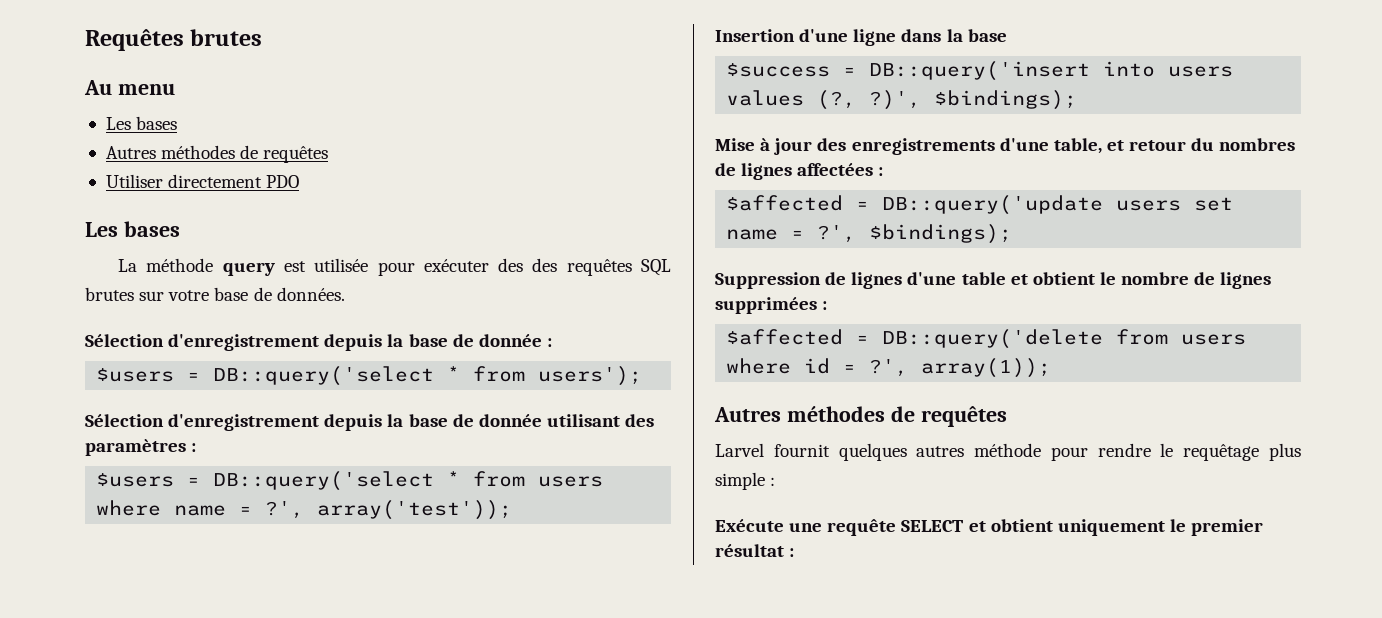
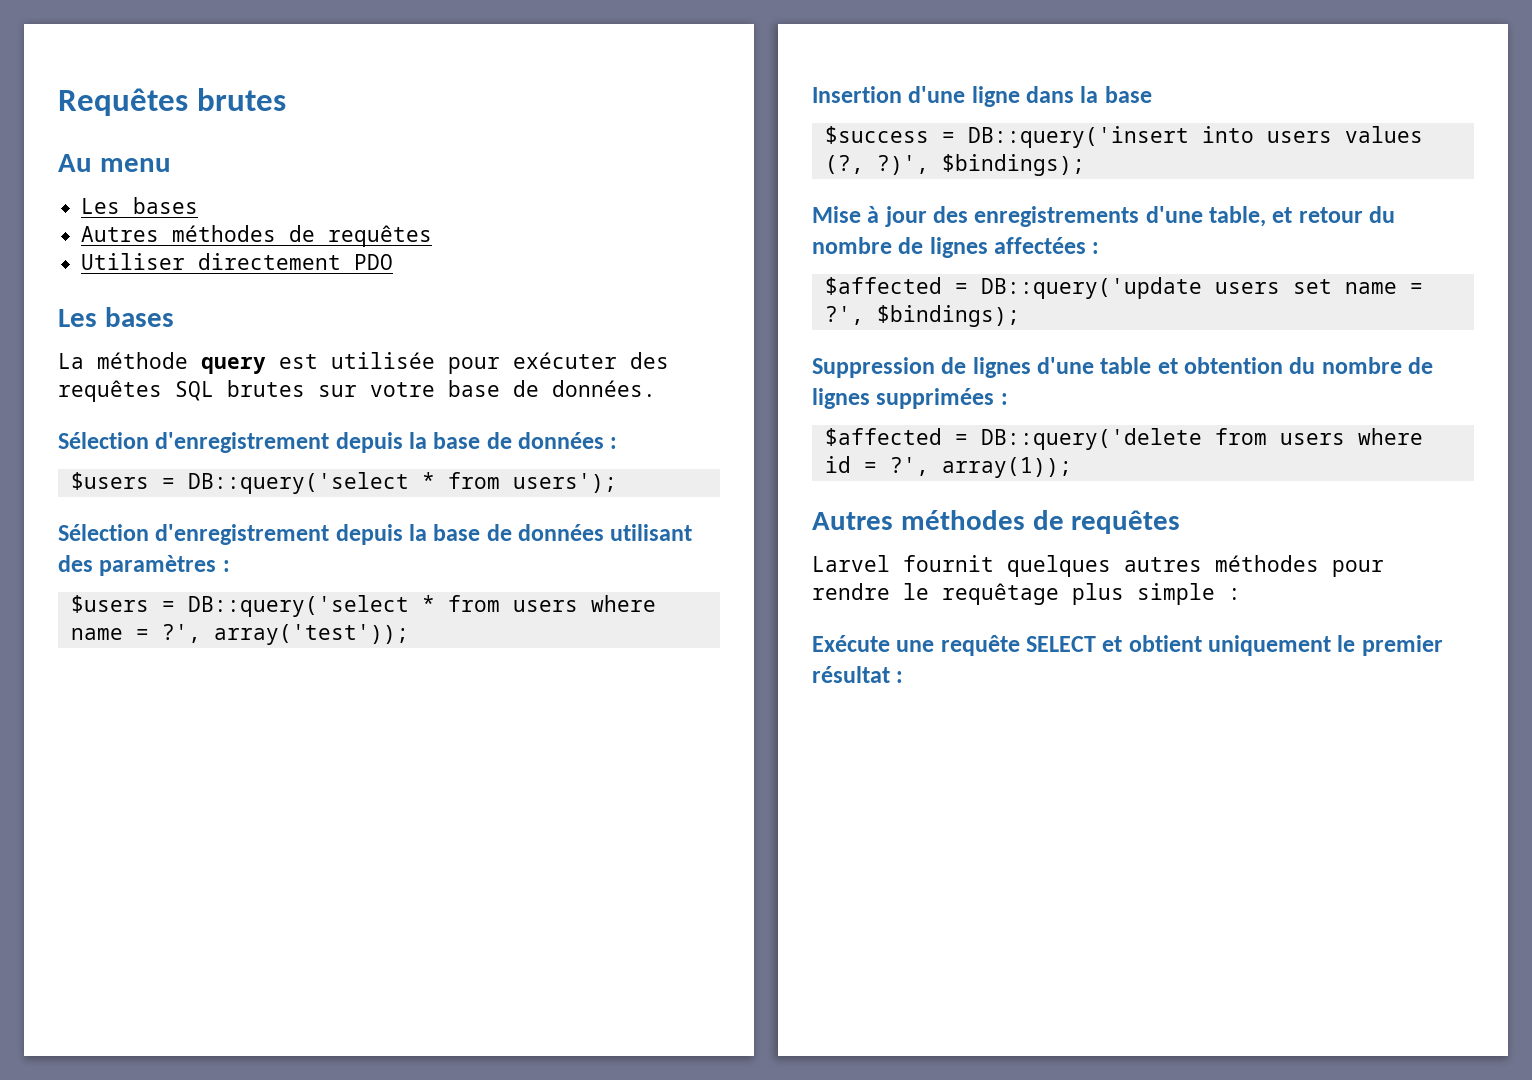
- La méthode query est utilisée pour exécuter des des requêtes SQL brutes sur votre base de données.
+ La méthode query est utilisée pour exécuter des requêtes SQL brutes sur votre base de données.
- Sélection d'enregistrement depuis la base de donnée :
+ Sélection d'enregistrement depuis la base de données :
- Sélection d'enregistrement depuis la base de donnée utilisant des paramètres :
+ Sélection d'enregistrement depuis la base de données utilisant des paramètres :
- Mise à jour des enregistrements d'une table, et retour du nombres de lignes affectées :
+ Mise à jour des enregistrements d'une table, et retour du nombre de lignes affectées :
- Suppression de lignes d'une table et obtient le nombre de lignes supprimées :
+ Suppression de lignes d'une table et obtention du nombre de lignes supprimées :
- Larvel fournit quelques autres méthode pour rendre le requêtage plus simple :
+ Larvel fournit quelques autres méthodes pour rendre le requêtage plus simple :

